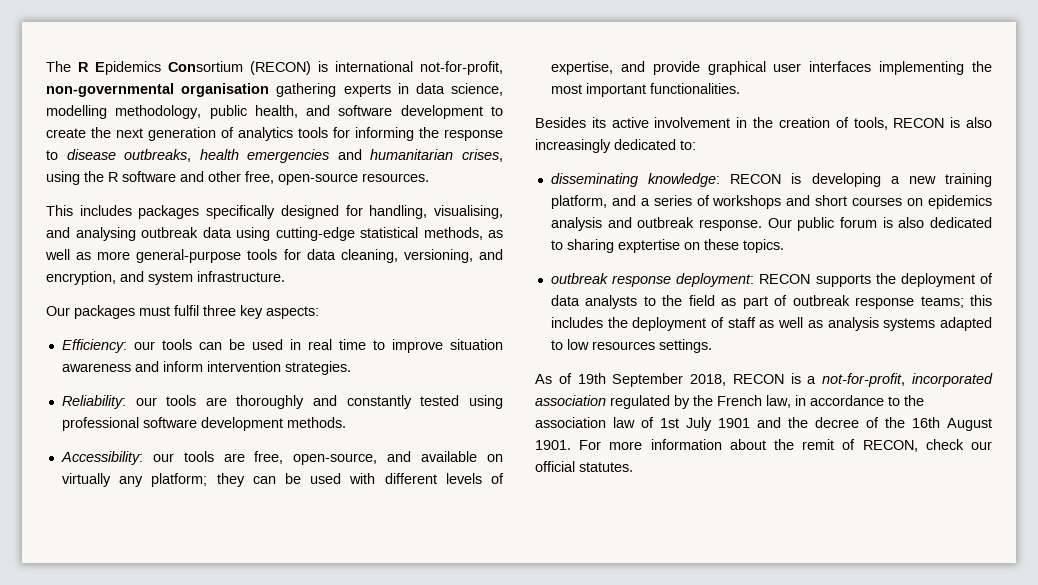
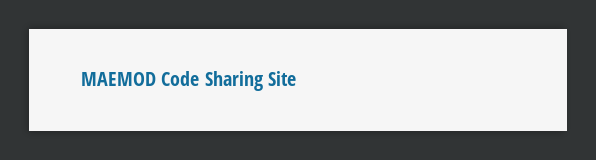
- The R Epidemics Consortium (RECON) is international not-for-profit, non-governmental organisation gathering experts in data science, modelling methodology, public health, and software development to create the next generation of analytics tools for informing the response to disease outbreaks, health emergencies and humanitarian crises, using the R software and other free, open-source resources.
- This includes packages specifically designed for handling, visualising, and analysing outbreak data using cutting-edge statistical methods, as well as more general-purpose tools for data cleaning, versioning, and encryption, and system infrastructure.
- Our packages must fulfil three key aspects:
- Efficiency: our tools can be used in real time to improve situation awareness and inform intervention strategies.
- Reliability: our tools are thoroughly and constantly tested using professional software development methods.
- Accessibility: our tools are free, open-source, and available on virtually any platform; they can be used with different levels of expertise, and provide graphical user interfaces implementing the most important functionalities.
- Besides its active involvement in the creation of tools, RECON is also increasingly dedicated to:
- disseminating knowledge: RECON is developing a new training platform, and a series of workshops and short courses on epidemics analysis and outbreak response. Our public forum is also dedicated to sharing exptertise on these topics.
- outbreak response deployment: RECON supports the deployment of data analysts to the field as part of outbreak response teams; this includes the deployment of staff as well as analysis systems adapted to low resources settings.
- As of 19th September 2018, RECON is a not-for-profit, incorporated association regulated by the French law, in accordance to the association law of 1st July 1901 and the decree of the 16th August 1901. For more information about the remit of RECON, check our official statutes.
+ MAEMOD Code Sharing Site

